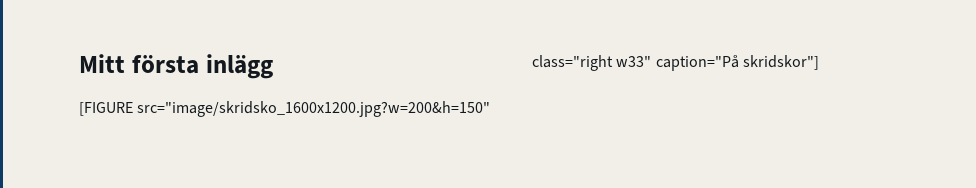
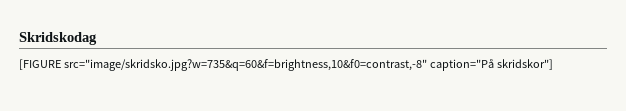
- Mitt första inlägg
- [FIGURE src="image/skridsko_1600x1200.jpg?w=200&h=150" class="right w33" caption="På skridskor"]
+ Skridskodag
+ [FIGURE src="image/skridsko.jpg?w=735&q=60&f=brightness,10&f0=contrast,-8" caption="På skridskor"]

